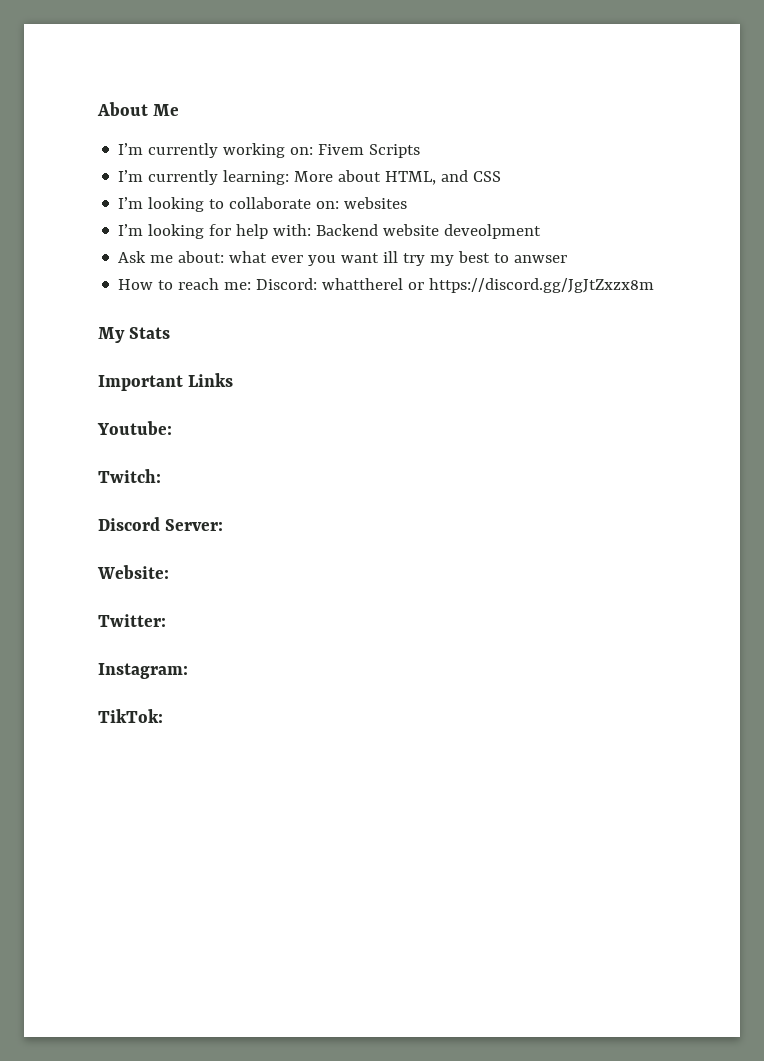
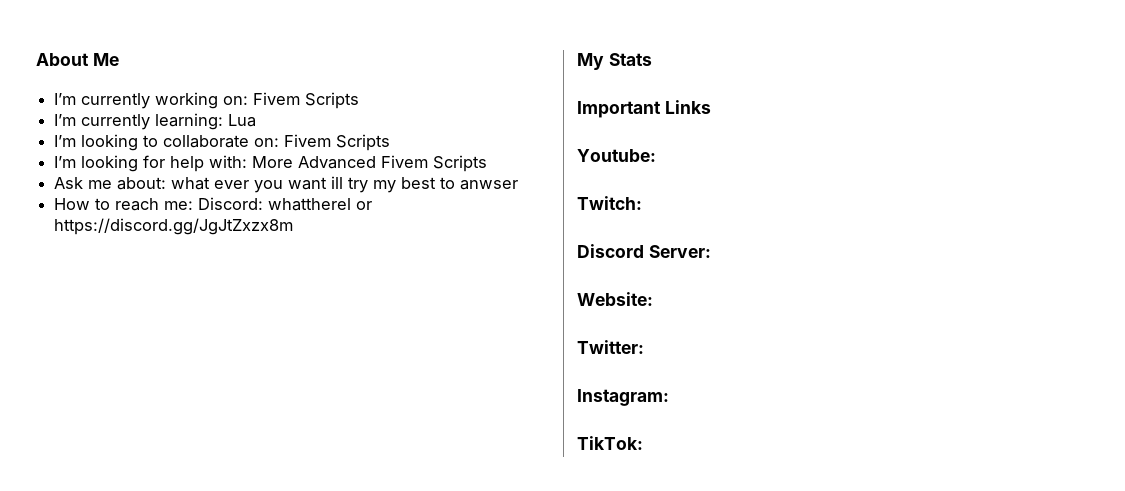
- I’m currently learning: More about HTML, and CSS
+ I’m currently learning: Lua
- I’m looking to collaborate on: websites
+ I’m looking to collaborate on: Fivem Scripts
- I’m looking for help with: Backend website deveolpment
+ I’m looking for help with: More Advanced Fivem Scripts

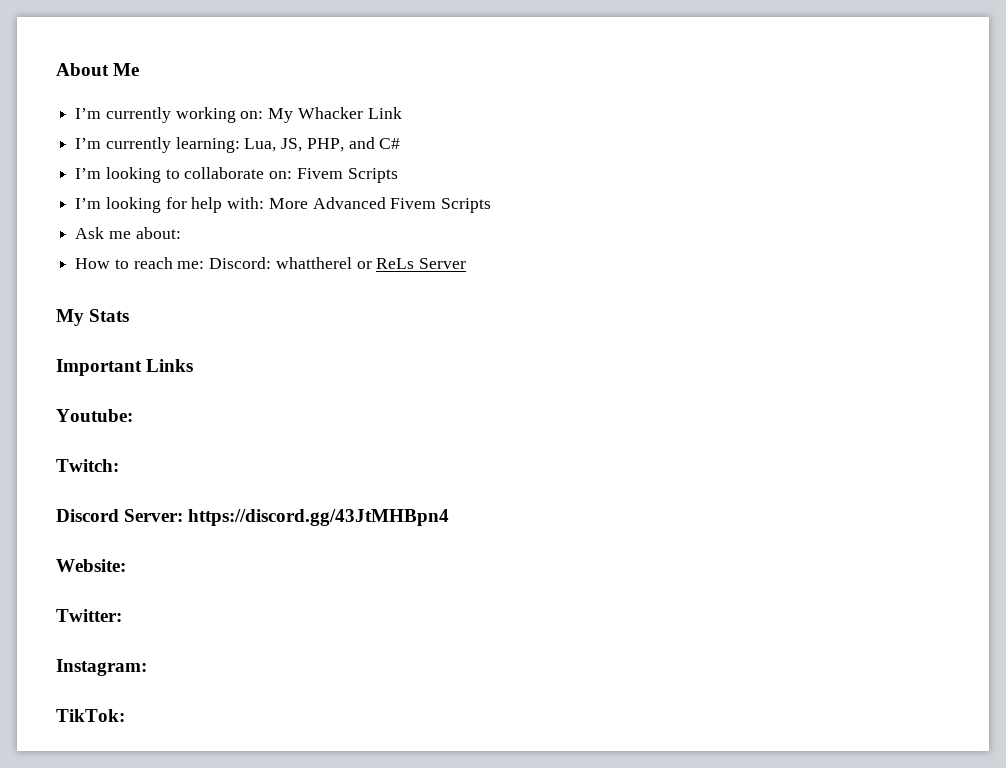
- I’m currently working on: Fivem Scripts
+ I’m currently working on: My Whacker Link
- I’m currently learning: Lua
+ I’m currently learning: Lua, JS, PHP, and C#
- Ask me about: what ever you want ill try my best to anwser
+ Ask me about:
- How to reach me: Discord: whattherel or https://discord.gg/JgJtZxzx8m
+ How to reach me: Discord: whattherel or ReLs Server
- Discord Server:
+ Discord Server: https://discord.gg/43JtMHBpn4

